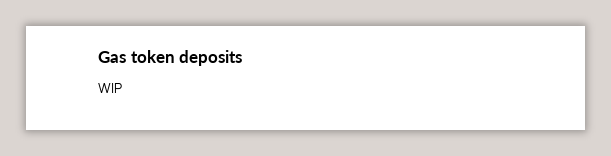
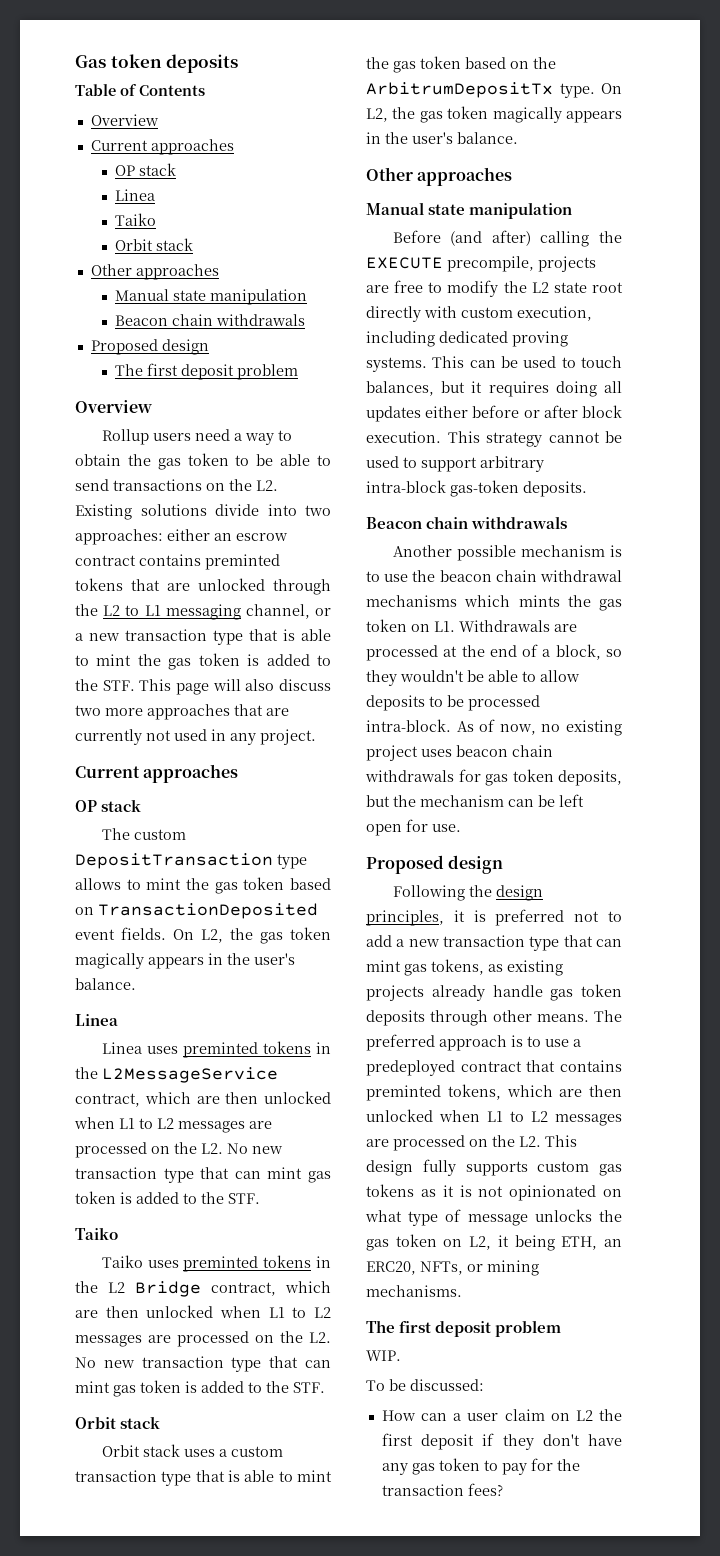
- WIP
+ Table of Contents
+ Overview
+ Current approaches
+ OP stack
+ Linea
+ Taiko
+ Orbit stack
+ Other approaches
+ Manual state manipulation
+ Beacon chain withdrawals
+ Proposed design
+ The first deposit problem
+ Overview
+ Rollup users need a way to obtain the gas token to be able to send transactions on the L2. Existing solutions divide into two approaches: either an escrow contract contains preminted tokens that are unlocked through the L2 to L1 messaging channel, or a new transaction type that is able to mint the gas token is added to the STF. This page will also discuss two more approaches that are currently not used in any project.
+ Current approaches
+ OP stack
+ The custom DepositTransaction type allows to mint the gas token based on TransactionDeposited event fields. On L2, the gas token magically appears in the user's balance.
+ Linea
+ Linea uses preminted tokens in the L2MessageService contract, which are then unlocked when L1 to L2 messages are processed on the L2. No new transaction type that can mint gas token is added to the STF.
+ Taiko
+ Taiko uses preminted tokens in the L2 Bridge contract, which are then unlocked when L1 to L2 messages are processed on the L2. No new transaction type that can mint gas token is added to the STF.
+ Orbit stack
+ Orbit stack uses a custom transaction type that is able to mint the gas token based on the ArbitrumDepositTx type. On L2, the gas token magically appears in the user's balance.
+ Other approaches
+ Manual state manipulation
+ Before (and after) calling the EXECUTE precompile, projects are free to modify the L2 state root directly with custom execution, including dedicated proving systems. This can be used to touch balances, but it requires doing all updates either before or after block execution. This strategy cannot be used to support arbitrary intra-block gas-token deposits.
+ Beacon chain withdrawals
+ Another possible mechanism is to use the beacon chain withdrawal mechanisms which mints the gas token on L1. Withdrawals are processed at the end of a block, so they wouldn't be able to allow deposits to be processed intra-block. As of now, no existing project uses beacon chain withdrawals for gas token deposits, but the mechanism can be left open for use.
+ Proposed design
+ Following the design principles, it is preferred not to add a new transaction type that can mint gas tokens, as existing projects already handle gas token deposits through other means. The preferred approach is to use a predeployed contract that contains preminted tokens, which are then unlocked when L1 to L2 messages are processed on the L2. This design fully supports custom gas tokens as it is not opinionated on what type of message unlocks the gas token on L2, it being ETH, an ERC20, NFTs, or mining mechanisms.
+ The first deposit problem
+ WIP.
+ To be discussed:
+ How can a user claim on L2 the first deposit if they don't have any gas token to pay for the transaction fees?

